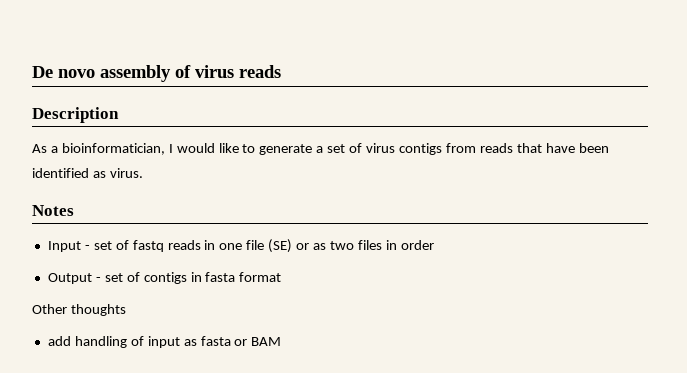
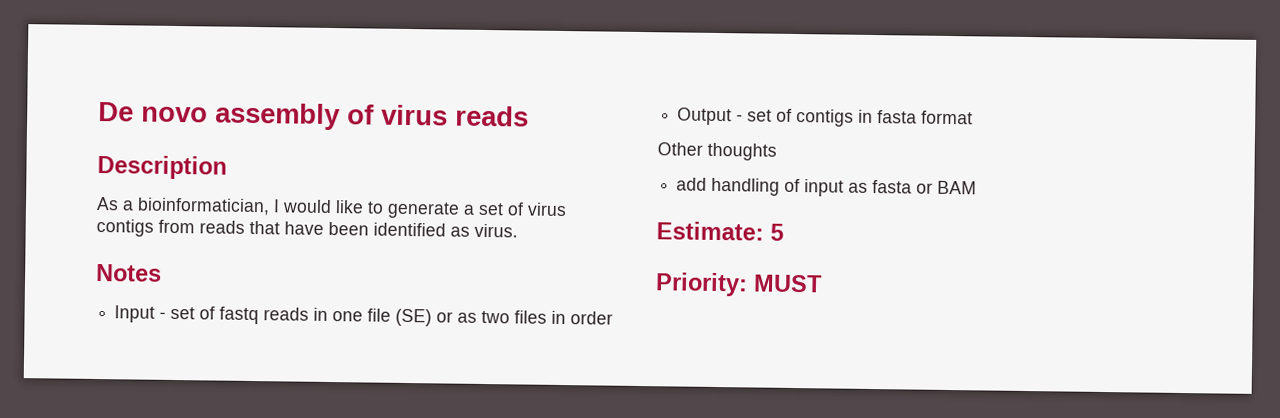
+ Estimate: 5
+ Priority: MUST

